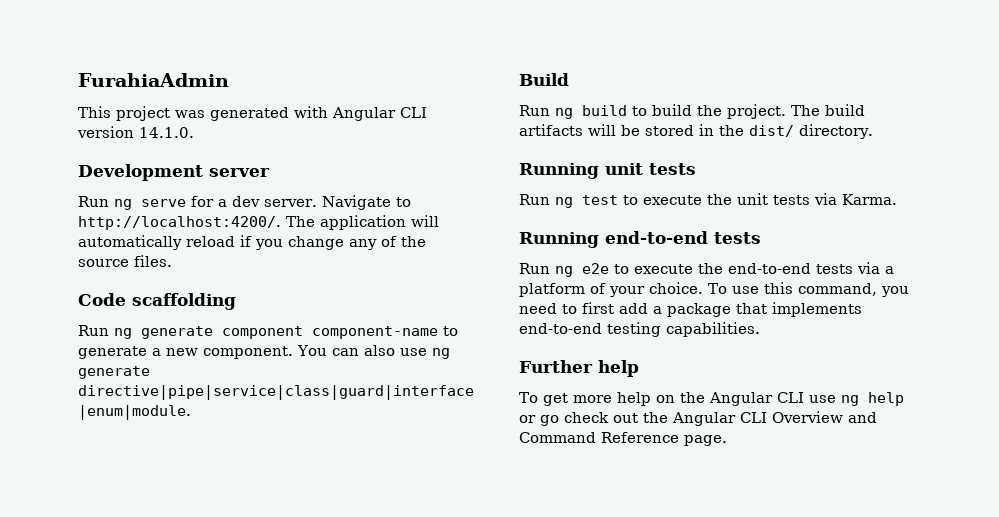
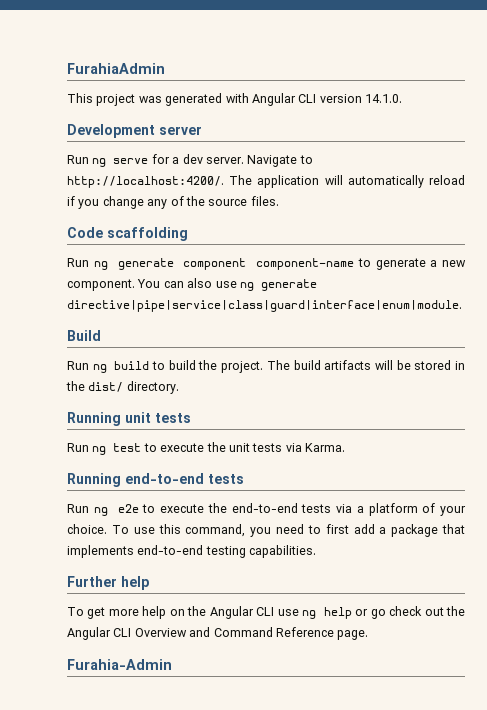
+ Furahia-Admin

